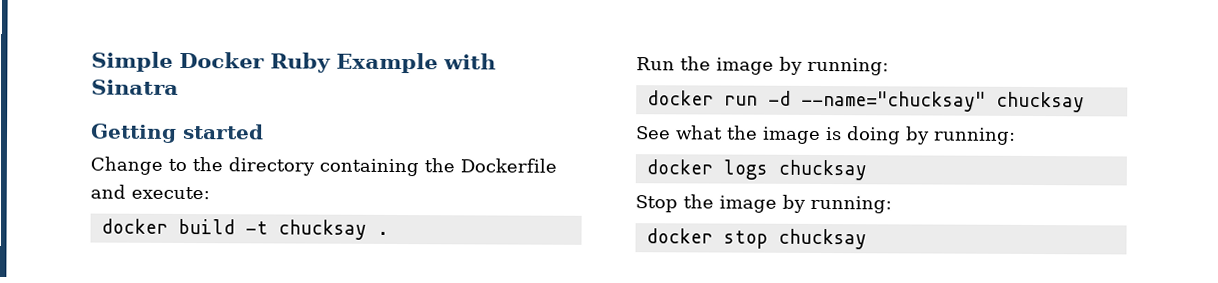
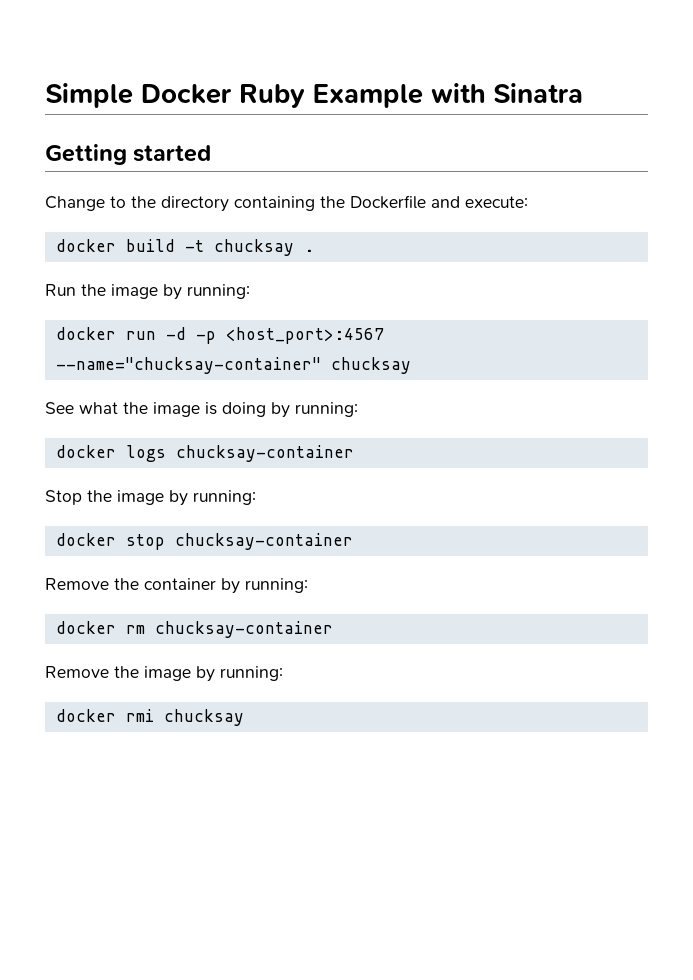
- docker run -d --name="chucksay" chucksay
+ docker run -d -p <host_port>:4567 --name="chucksay-container" chucksay
- docker logs chucksay
+ docker logs chucksay-container
- docker stop chucksay
+ docker stop chucksay-container
+ Remove the container by running:
+ docker rm chucksay-container
+ Remove the image by running:
+ docker rmi chucksay

